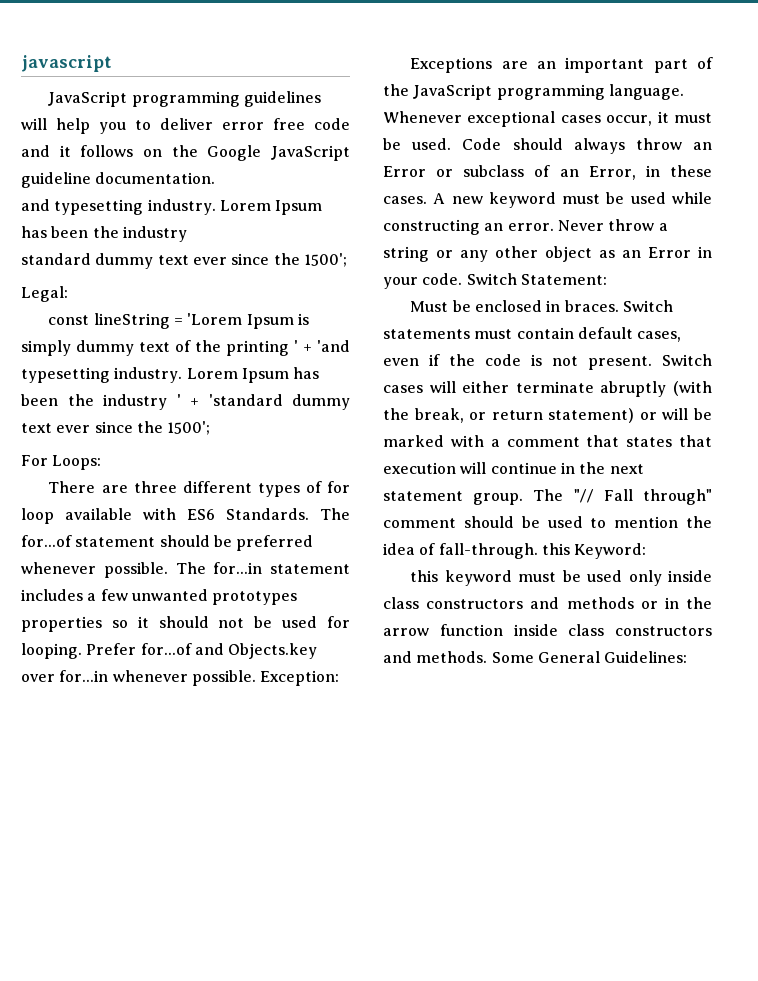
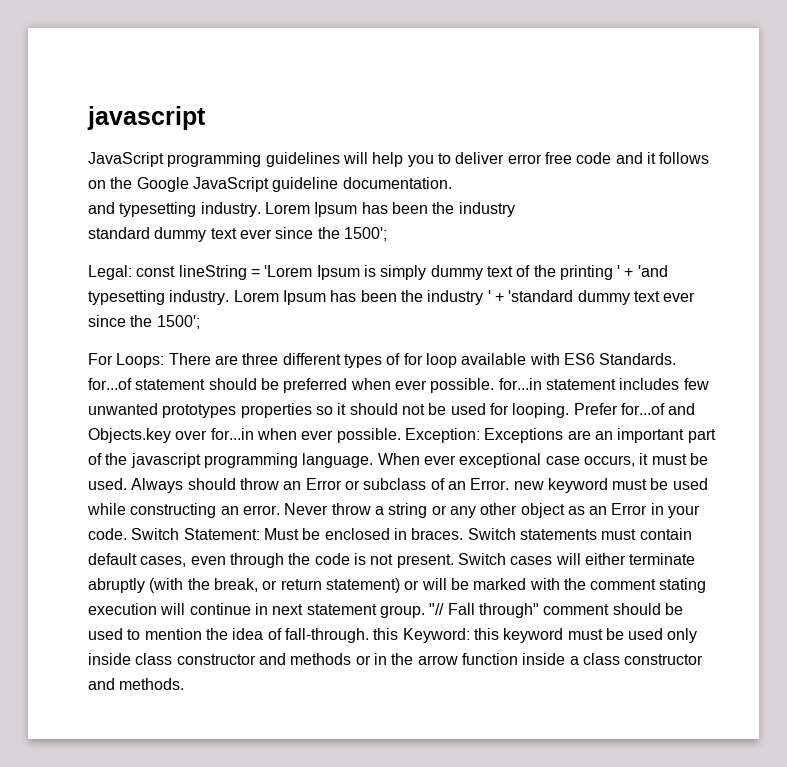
- Legal:
- const lineString = 'Lorem Ipsum is simply dummy text of the printing ' + 'and typesetting industry.
+ Legal: const lineString = 'Lorem Ipsum is simply dummy text of the printing ' + 'and typesetting industry.
- For Loops:
- There are three different types of for loop available with ES6 Standards. The for...of statement should be preferred whenever possible. The for...in statement includes a few unwanted prototypes properties so it should not be used for looping.
+ For Loops: There are three different types of for loop available with ES6 Standards. for...of statement should be preferred when ever possible. for...in statement includes few unwanted prototypes properties so it should not be used for looping.
- Prefer for...of and Objects.key over for...in whenever possible.
+ Prefer for...of and Objects.key over for...in when ever possible.
- Exception:
- Exceptions are an important part of the JavaScript programming language.
+ Exception: Exceptions are an important part of the javascript programming language.
- Whenever exceptional cases occur, it must be used.
+ When ever exceptional case occurs, it must be used.
- Code should always throw an Error or subclass of an Error, in these cases. A new keyword must be used while constructing an error.
+ Always should throw an Error or subclass of an Error. new keyword must be used while constructing an error.
- Switch Statement:
- Must be enclosed in braces.
+ Switch Statement: Must be enclosed in braces.
- Switch statements must contain default cases, even if the code is not present.
+ Switch statements must contain default cases, even through the code is not present.
- Switch cases will either terminate abruptly (with the break, or return statement) or will be marked with a comment that states that execution will continue in the next statement group.
+ Switch cases will either terminate abruptly (with the break, or return statement) or will be marked with the comment stating execution will continue in next statement group.
- The "// Fall through" comment should be used to mention the idea of fall-through. this Keyword:
- this keyword must be used only inside class constructors and methods or in the arrow function inside class constructors and methods. Some General Guidelines:
+ "// Fall through" comment should be used to mention the idea of fall-through. this Keyword: this keyword must be used only inside class constructor and methods or in the arrow function inside a class constructor and methods.

